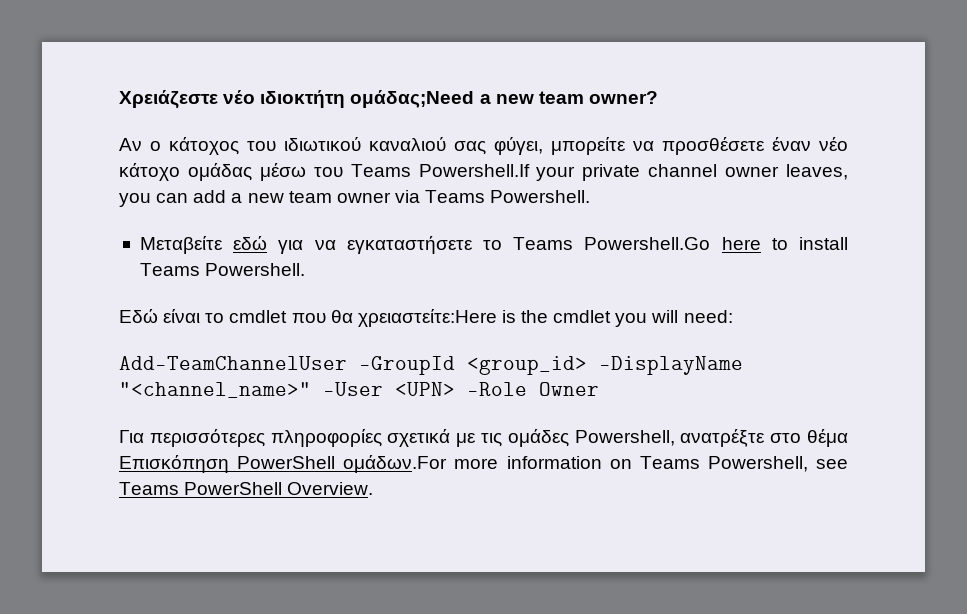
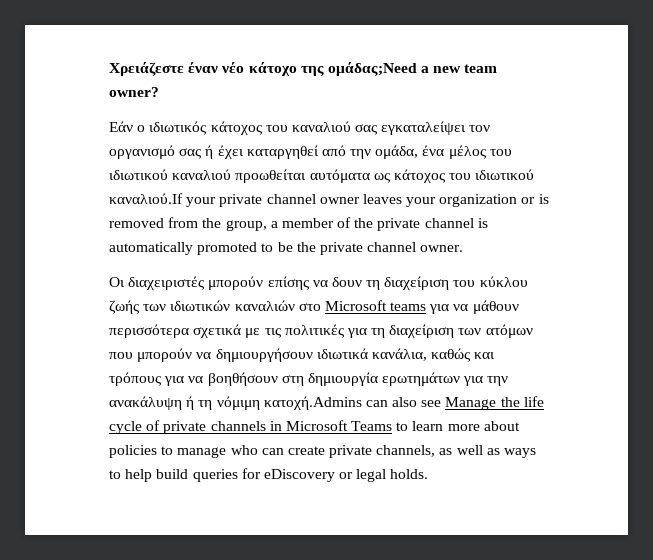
- Χρειάζεστε νέο ιδιοκτήτη ομάδας;Need a new team owner?
+ Χρειάζεστε έναν νέο κάτοχο της ομάδας;Need a new team owner?
- Αν ο κάτοχος του ιδιωτικού καναλιού σας φύγει, μπορείτε να προσθέσετε έναν νέο κάτοχο ομάδας μέσω του Teams Powershell.If your private channel owner leaves, you can add a new team owner via Teams Powershell.
- Μεταβείτε εδώ για να εγκαταστήσετε το Teams Powershell.Go here to install Teams Powershell.
- Εδώ είναι το cmdlet που θα χρειαστείτε:Here is the cmdlet you will need:
- Add-TeamChannelUser -GroupId <group_id> -DisplayName "<channel_name>" -User <UPN> -Role Owner
- Για περισσότερες πληροφορίες σχετικά με τις ομάδες Powershell, ανατρέξτε στο θέμα Επισκόπηση PowerShell ομάδων.For more information on Teams Powershell, see Teams PowerShell Overview.
+ Εάν ο ιδιωτικός κάτοχος του καναλιού σας εγκαταλείψει τον οργανισμό σας ή έχει καταργηθεί από την ομάδα, ένα μέλος του ιδιωτικού καναλιού προωθείται αυτόματα ως κάτοχος του ιδιωτικού καναλιού.If your private channel owner leaves your organization or is removed from the group, a member of the private channel is automatically promoted to be the private channel owner.
+ Οι διαχειριστές μπορούν επίσης να δουν τη διαχείριση του κύκλου ζωής των ιδιωτικών καναλιών στο Microsoft teams για να μάθουν περισσότερα σχετικά με τις πολιτικές για τη διαχείριση των ατόμων που μπορούν να δημιουργήσουν ιδιωτικά κανάλια, καθώς και τρόπους για να βοηθήσουν στη δημιουργία ερωτημάτων για την ανακάλυψη ή τη νόμιμη κατοχή.Admins can also see Manage the life cycle of private channels in Microsoft Teams to learn more about policies to manage who can create private channels, as well as ways to help build queries for eDiscovery or legal holds.

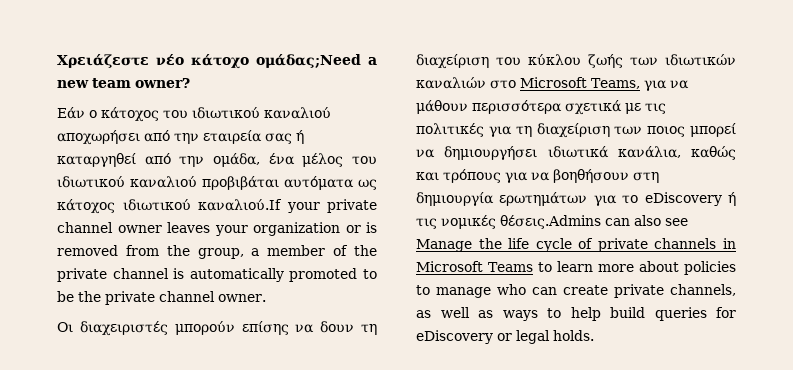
- Χρειάζεστε έναν νέο κάτοχο της ομάδας;Need a new team owner?
+ Χρειάζεστε νέο κάτοχο ομάδας;Need a new team owner?
- Εάν ο ιδιωτικός κάτοχος του καναλιού σας εγκαταλείψει τον οργανισμό σας ή έχει καταργηθεί από την ομάδα, ένα μέλος του ιδιωτικού καναλιού προωθείται αυτόματα ως κάτοχος του ιδιωτικού καναλιού.If your private channel owner leaves your organization or is removed from the group, a member of the private channel is automatically promoted to be the private channel owner.
+ Εάν ο κάτοχος του ιδιωτικού καναλιού αποχωρήσει από την εταιρεία σας ή καταργηθεί από την ομάδα, ένα μέλος του ιδιωτικού καναλιού προβιβάται αυτόματα ως κάτοχος ιδιωτικού καναλιού.If your private channel owner leaves your organization or is removed from the group, a member of the private channel is automatically promoted to be the private channel owner.
- Οι διαχειριστές μπορούν επίσης να δουν τη διαχείριση του κύκλου ζωής των ιδιωτικών καναλιών στο Microsoft teams για να μάθουν περισσότερα σχετικά με τις πολιτικές για τη διαχείριση των ατόμων που μπορούν να δημιουργήσουν ιδιωτικά κανάλια, καθώς και τρόπους για να βοηθήσουν στη δημιουργία ερωτημάτων για την ανακάλυψη ή τη νόμιμη κατοχή.Admins can also see Manage the life cycle of private channels in Microsoft Teams to learn more about policies to manage who can create private channels, as well as ways to help build queries for eDiscovery or legal holds.
+ Οι διαχειριστές μπορούν επίσης να δουν τη διαχείριση του κύκλου ζωής των ιδιωτικών καναλιών στο Microsoft Teams, για να μάθουν περισσότερα σχετικά με τις πολιτικές για τη διαχείριση των ποιος μπορεί να δημιουργήσει ιδιωτικά κανάλια, καθώς και τρόπους για να βοηθήσουν στη δημιουργία ερωτημάτων για το eDiscovery ή τις νομικές θέσεις.Admins can also see Manage the life cycle of private channels in Microsoft Teams to learn more about policies to manage who can create private channels, as well as ways to help build queries for eDiscovery or legal holds.

